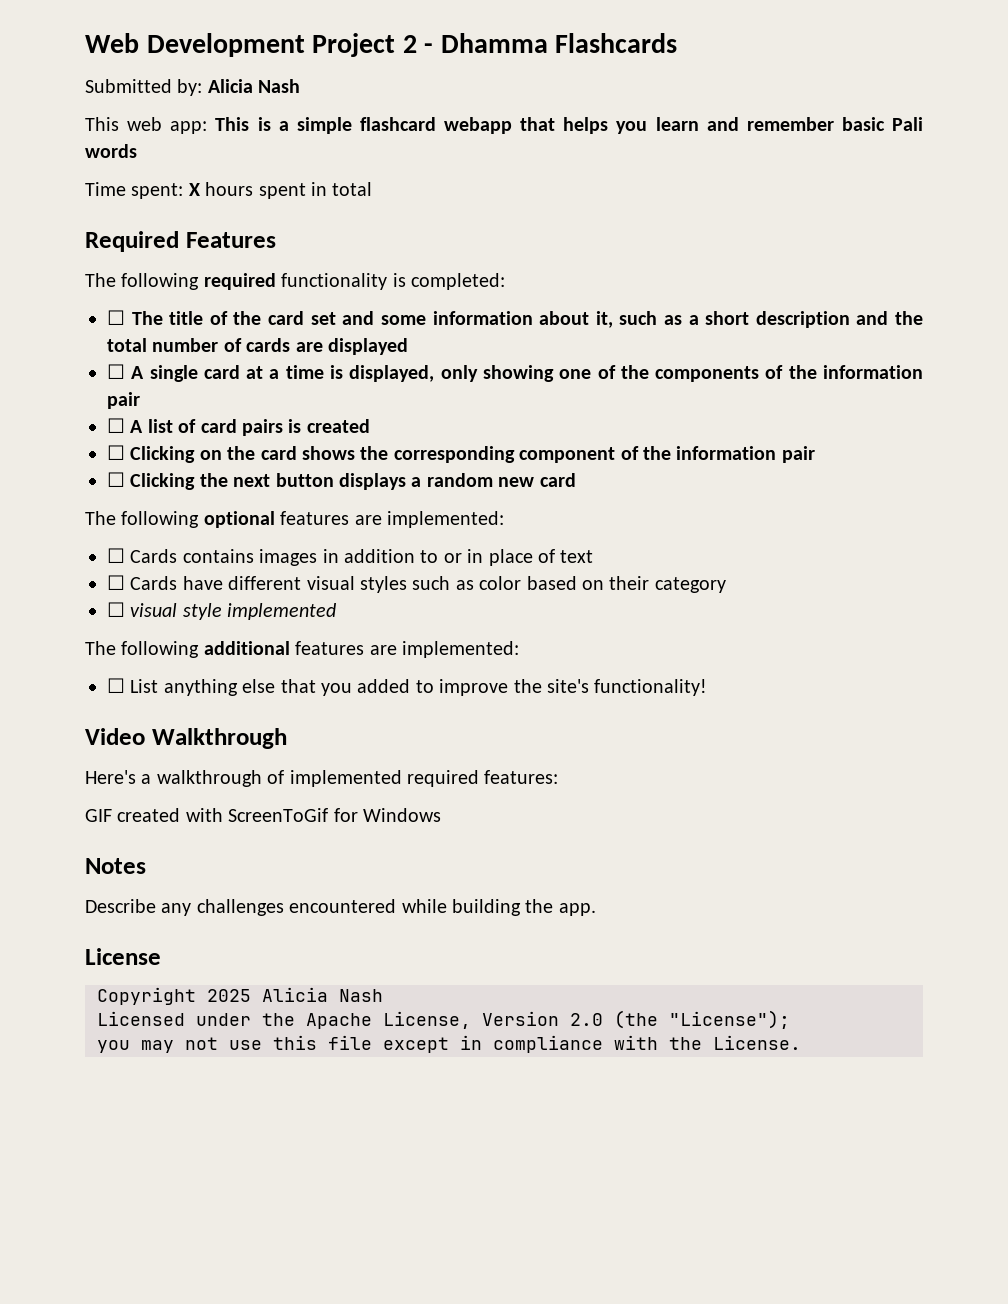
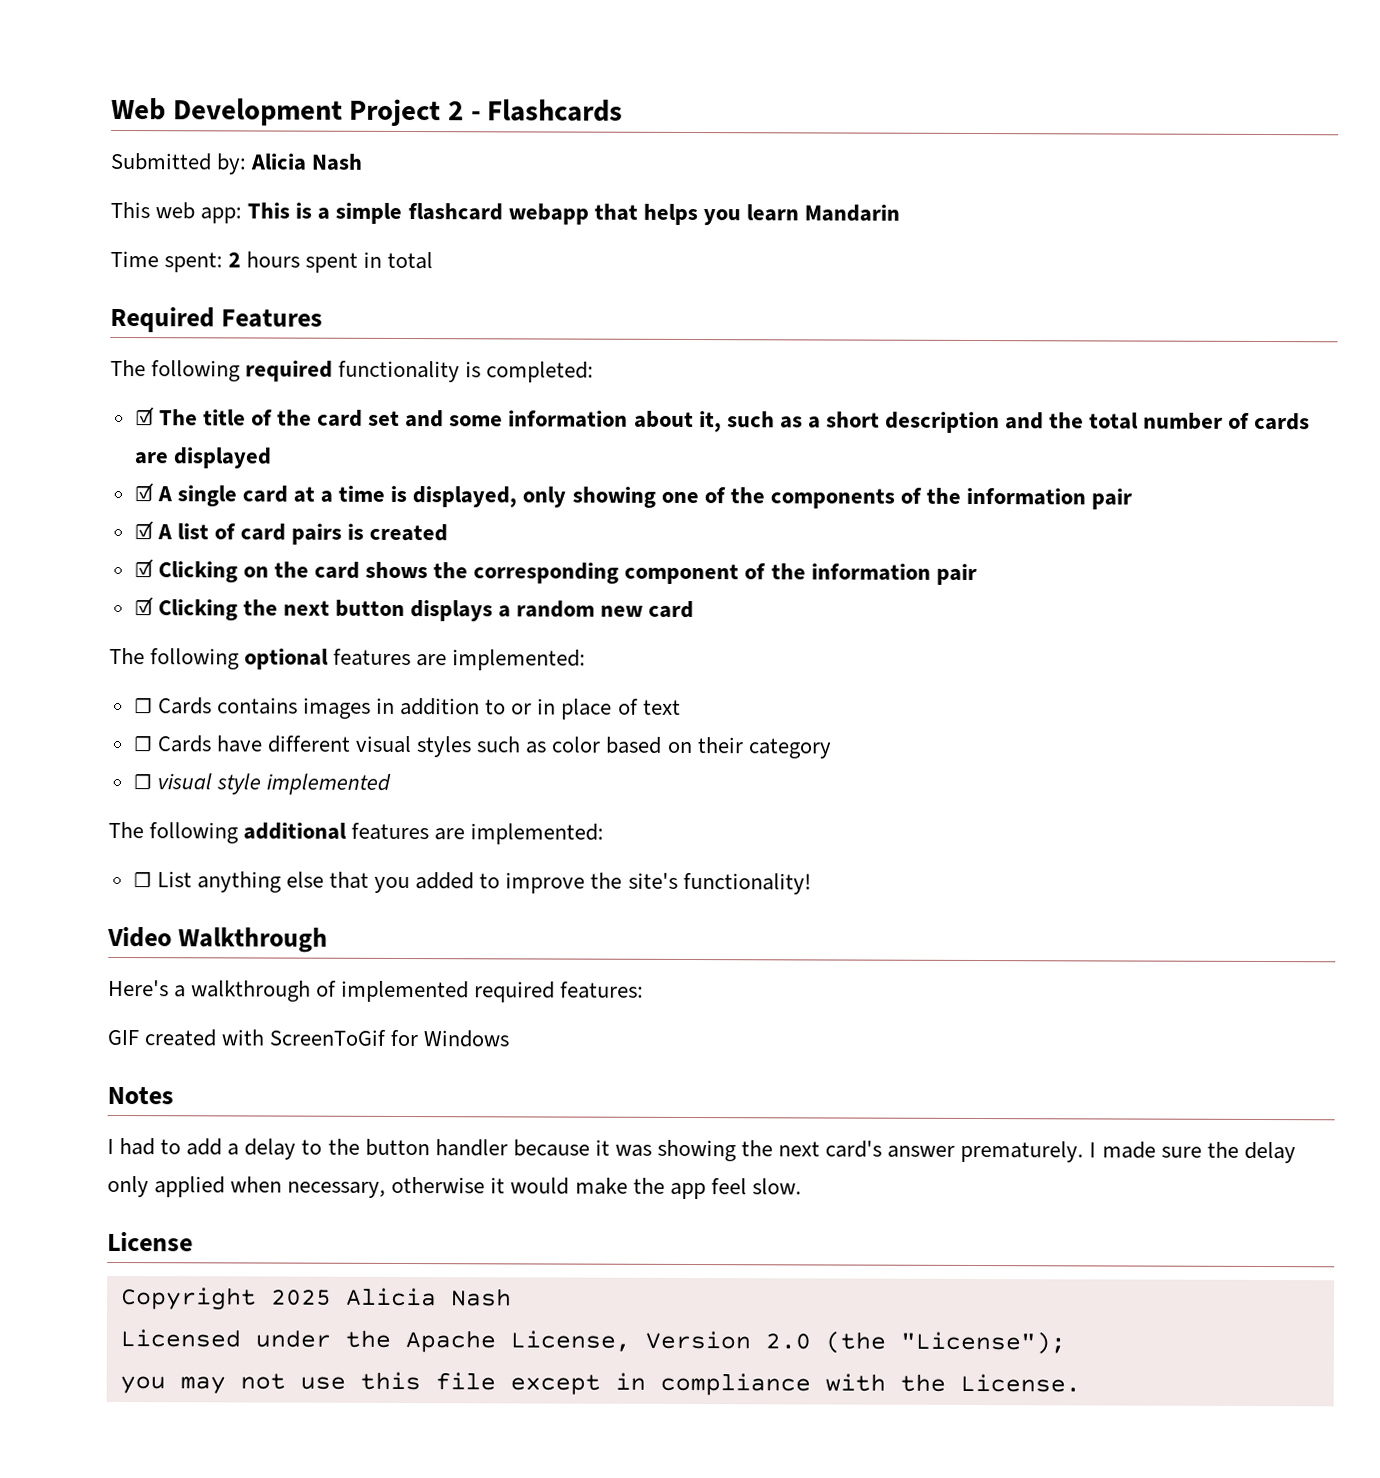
- Web Development Project 2 - Dhamma Flashcards
+ Web Development Project 2 - Flashcards
- This web app: This is a simple flashcard webapp that helps you learn and remember basic Pali words
+ This web app: This is a simple flashcard webapp that helps you learn Mandarin
- Time spent: X hours spent in total
+ Time spent: 2 hours spent in total
- ☐ The title of the card set and some information about it, such as a short description and the total number of cards are displayed
+ ☑ The title of the card set and some information about it, such as a short description and the total number of cards are displayed
- ☐ A single card at a time is displayed, only showing one of the components of the information pair
+ ☑ A single card at a time is displayed, only showing one of the components of the information pair
- ☐ A list of card pairs is created
+ ☑ A list of card pairs is created
- ☐ Clicking on the card shows the corresponding component of the information pair
+ ☑ Clicking on the card shows the corresponding component of the information pair
- ☐ Clicking the next button displays a random new card
+ ☑ Clicking the next button displays a random new card
- Describe any challenges encountered while building the app.
+ I had to add a delay to the button handler because it was showing the next card's answer prematurely. I made sure the delay only applied when necessary, otherwise it would make the app feel slow.

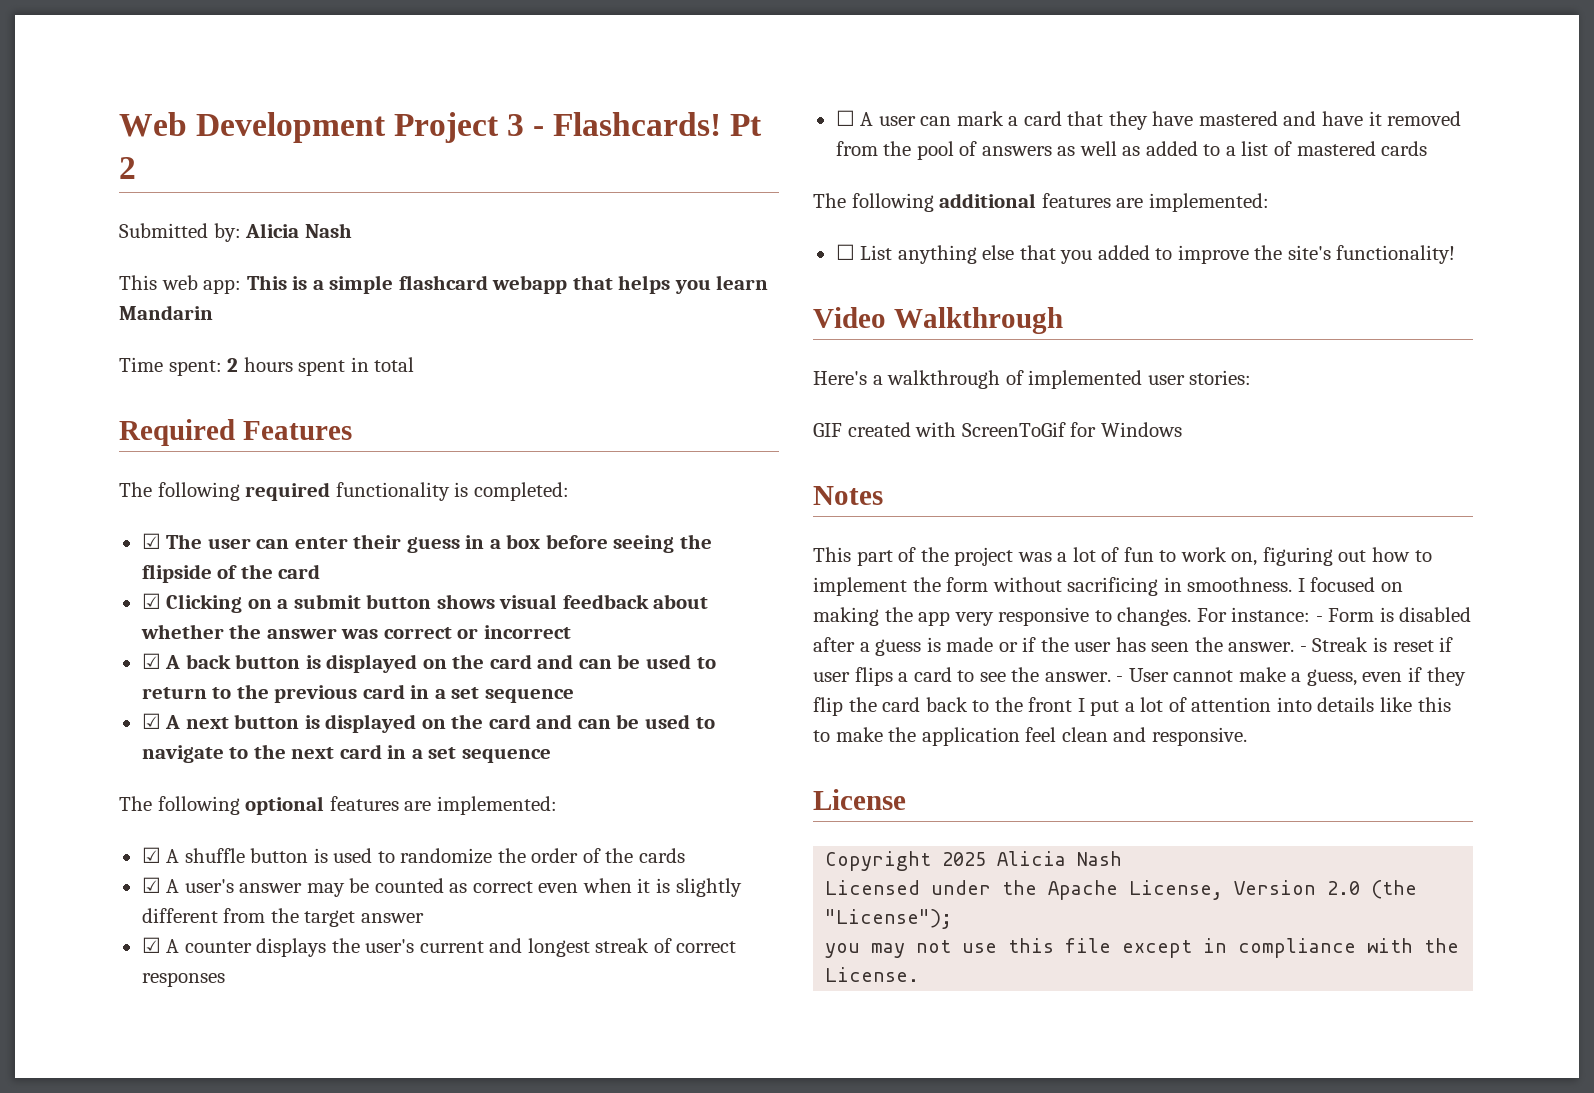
- Web Development Project 2 - Flashcards
+ Web Development Project 3 - Flashcards! Pt 2
- ☑ The title of the card set and some information about it, such as a short description and the total number of cards are displayed
- ☑ A single card at a time is displayed, only showing one of the components of the information pair
- ☑ A list of card pairs is created
- ☑ Clicking on the card shows the corresponding component of the information pair
- ☑ Clicking the next button displays a random new card
+ ☑ The user can enter their guess in a box before seeing the flipside of the card
+ ☑ Clicking on a submit button shows visual feedback about whether the answer was correct or incorrect
+ ☑ A back button is displayed on the card and can be used to return to the previous card in a set sequence
+ ☑ A next button is displayed on the card and can be used to navigate to the next card in a set sequence
- ☐ Cards contains images in addition to or in place of text
- ☐ Cards have different visual styles such as color based on their category
- ☐ visual style implemented
+ ☑ A shuffle button is used to randomize the order of the cards
+ ☑ A user's answer may be counted as correct even when it is slightly different from the target answer
+ ☑ A counter displays the user's current and longest streak of correct responses
+ ☐ A user can mark a card that they have mastered and have it removed from the pool of answers as well as added to a list of mastered cards
- Here's a walkthrough of implemented required features:
+ Here's a walkthrough of implemented user stories:
- I had to add a delay to the button handler because it was showing the next card's answer prematurely. I made sure the delay only applied when necessary, otherwise it would make the app feel slow.
+ This part of the project was a lot of fun to work on, figuring out how to implement the form without sacrificing in smoothness. I focused on making the app very responsive to changes. For instance: - Form is disabled after a guess is made or if the user has seen the answer. - Streak is reset if user flips a card to see the answer. - User cannot make a guess, even if they flip the card back to the front I put a lot of attention into details like this to make the application feel clean and responsive.

